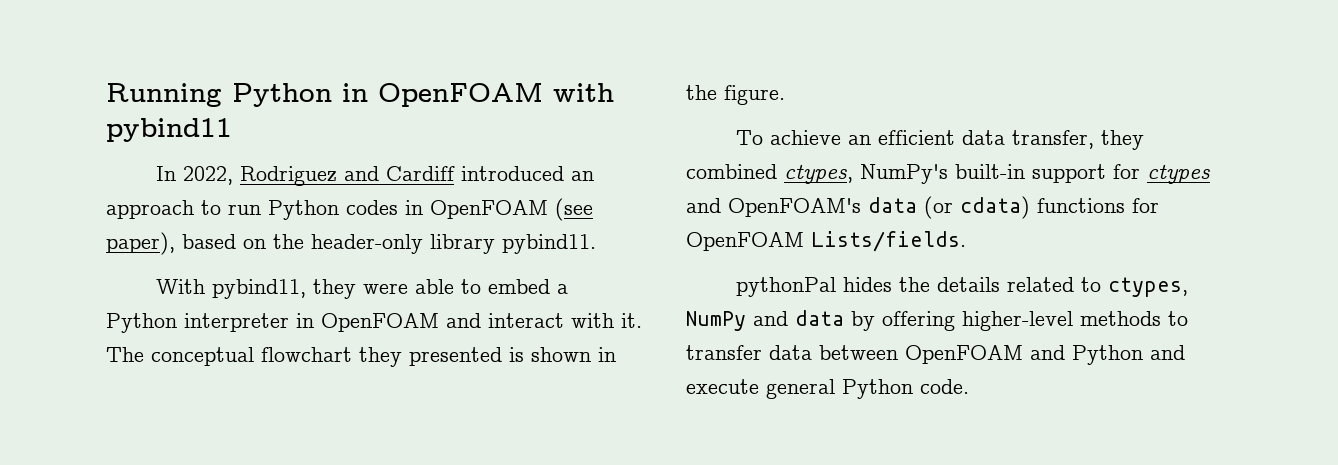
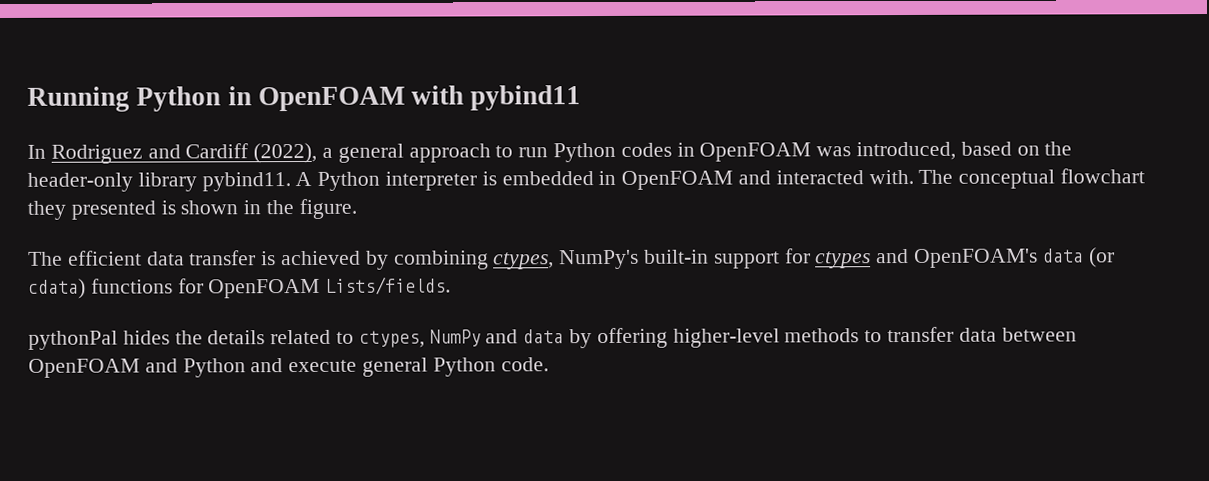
- In 2022, Rodriguez and Cardiff introduced an approach to run Python codes in OpenFOAM (see paper), based on the header-only library pybind11.
- With pybind11, they were able to embed a Python interpreter in OpenFOAM and interact with it.
+ In Rodriguez and Cardiff (2022), a general approach to run Python codes in OpenFOAM was introduced, based on the header-only library pybind11. A Python interpreter is embedded in OpenFOAM and interacted with.
- To achieve an efficient data transfer, they combined ctypes, NumPy's built-in support for ctypes and OpenFOAM's data (or cdata) functions for OpenFOAM Lists/fields.
+ The efficient data transfer is achieved by combining ctypes, NumPy's built-in support for ctypes and OpenFOAM's data (or cdata) functions for OpenFOAM Lists/fields.

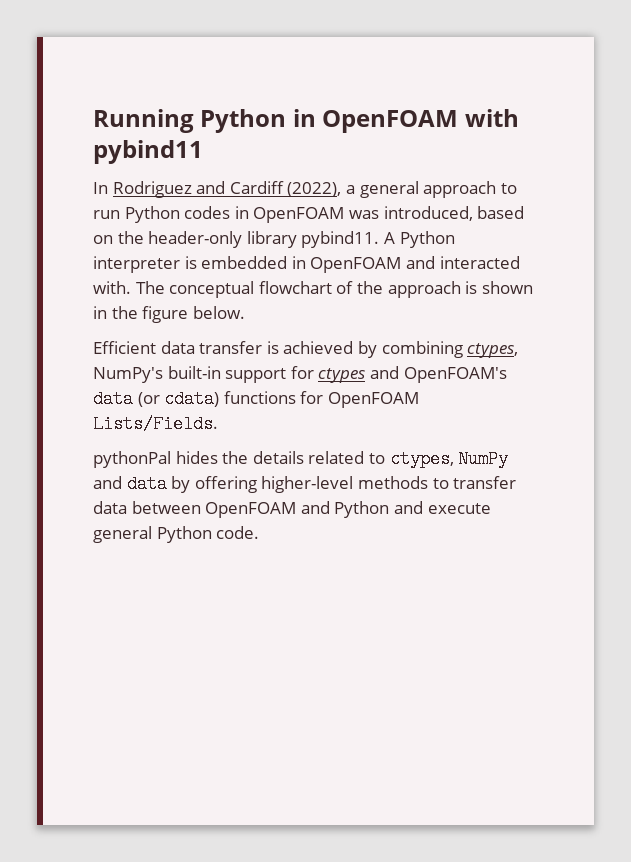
- The conceptual flowchart they presented is shown in the figure.
- The efficient data transfer is achieved by combining ctypes, NumPy's built-in support for ctypes and OpenFOAM's data (or cdata) functions for OpenFOAM Lists/fields.
+ The conceptual flowchart of the approach is shown in the figure below.
+ Efficient data transfer is achieved by combining ctypes, NumPy's built-in support for ctypes and OpenFOAM's data (or cdata) functions for OpenFOAM Lists/Fields.

